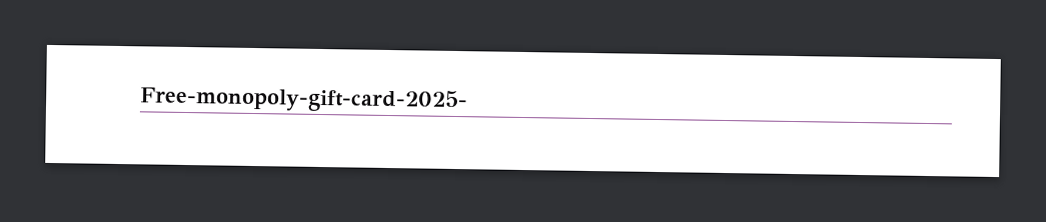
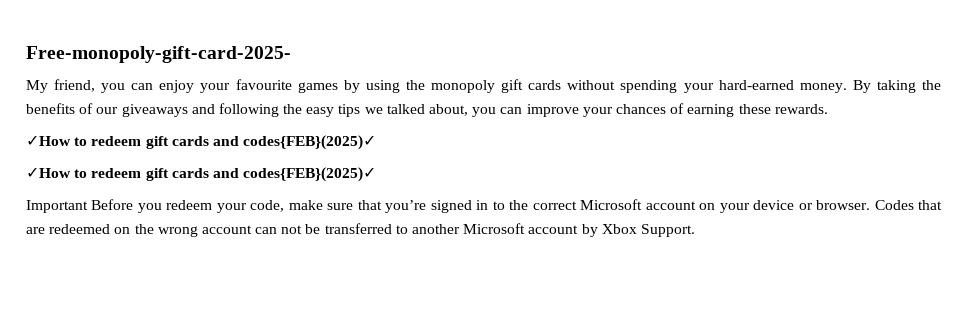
+ My friend, you can enjoy your favourite games by using the monopoly gift cards without spending your hard-earned money. By taking the benefits of our giveaways and following the easy tips we talked about, you can improve your chances of earning these rewards.
+ ✓How to redeem gift cards and codes{FEB}(2025)✓
+ ✓How to redeem gift cards and codes{FEB}(2025)✓
+ Important Before you redeem your code, make sure that you’re signed in to the correct Microsoft account on your device or browser. Codes that are redeemed on the wrong account can not be transferred to another Microsoft account by Xbox Support.

